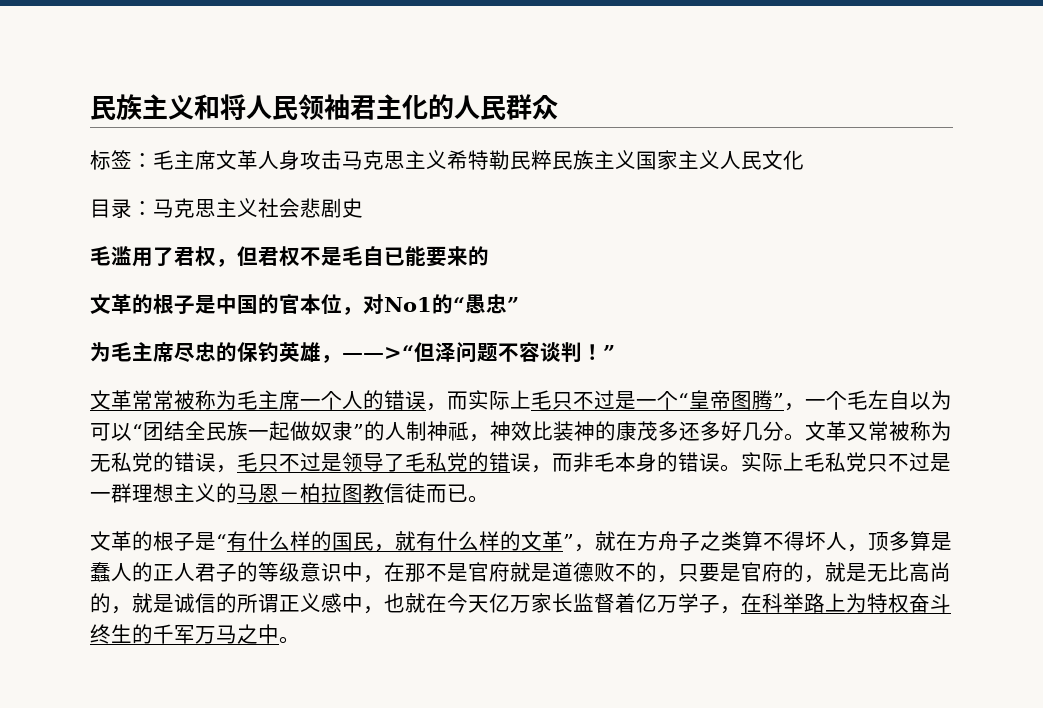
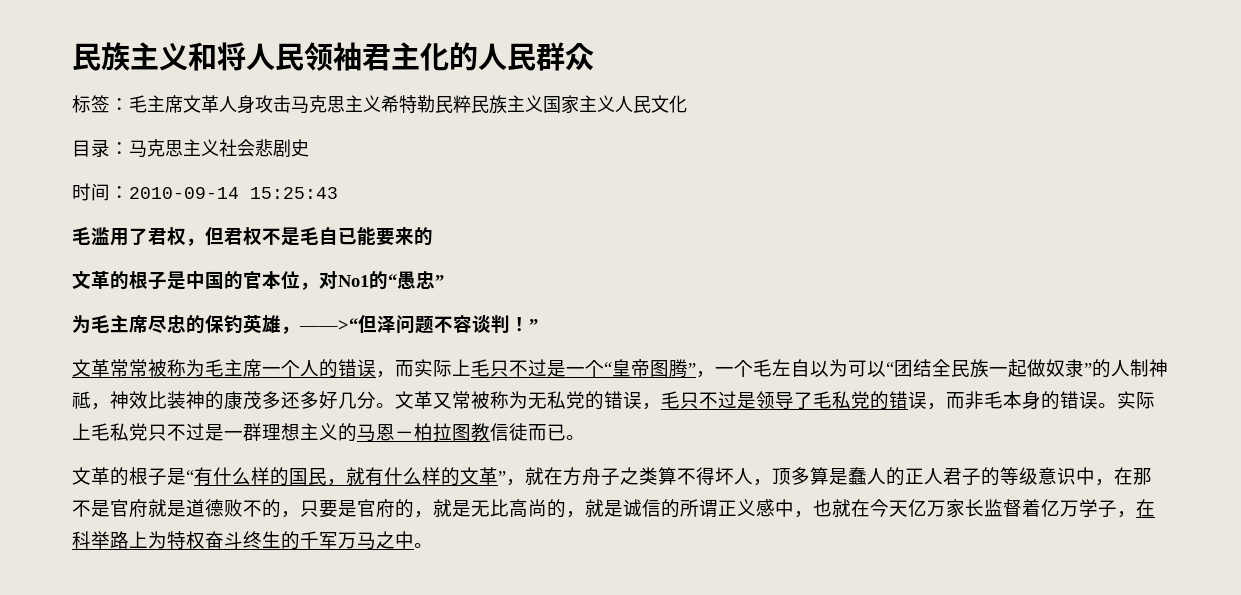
+ 时间：2010-09-14 15:25:43

